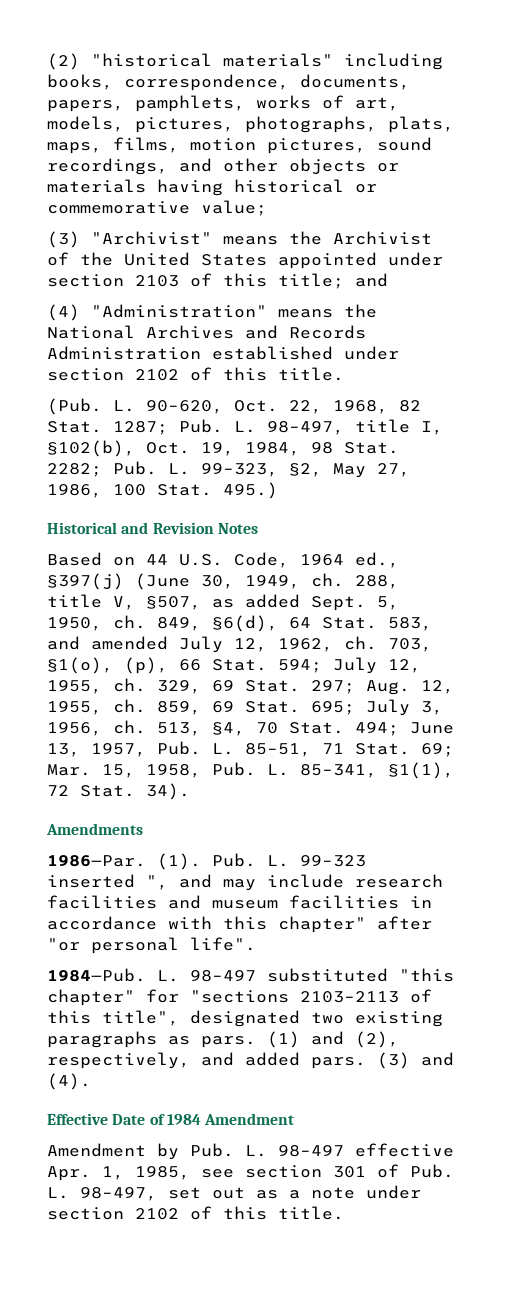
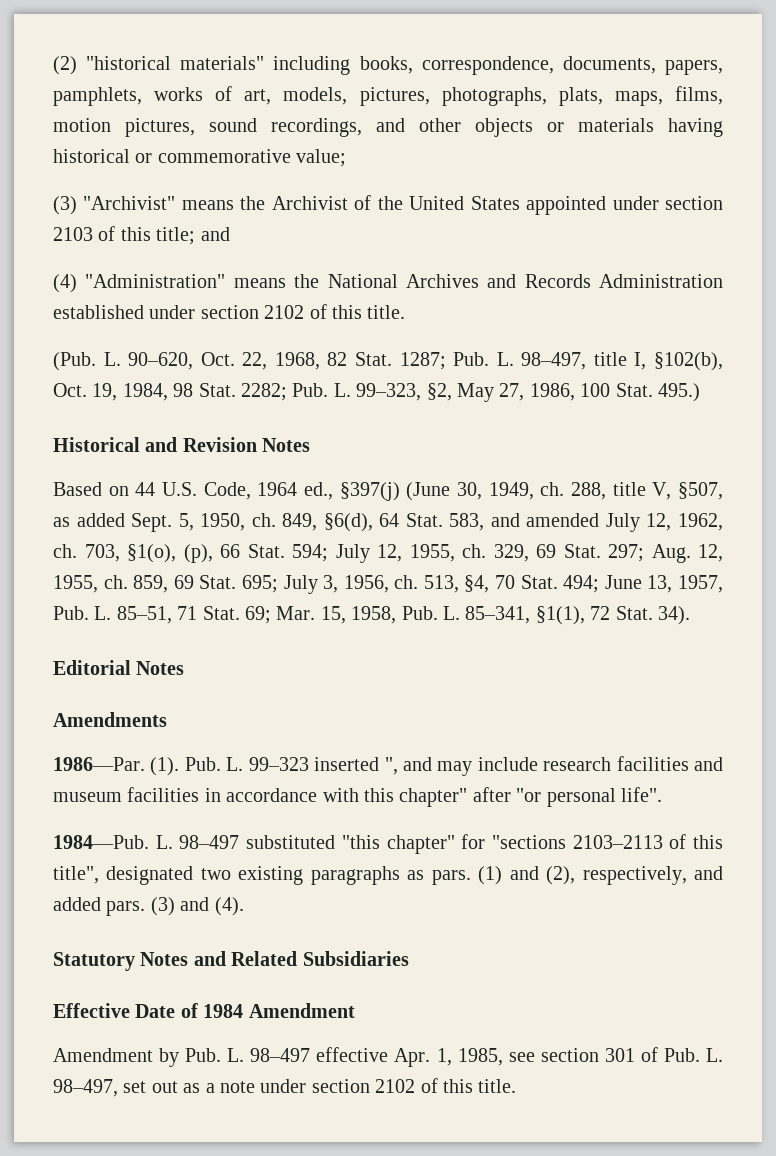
+ Editorial Notes
+ Statutory Notes and Related Subsidiaries

